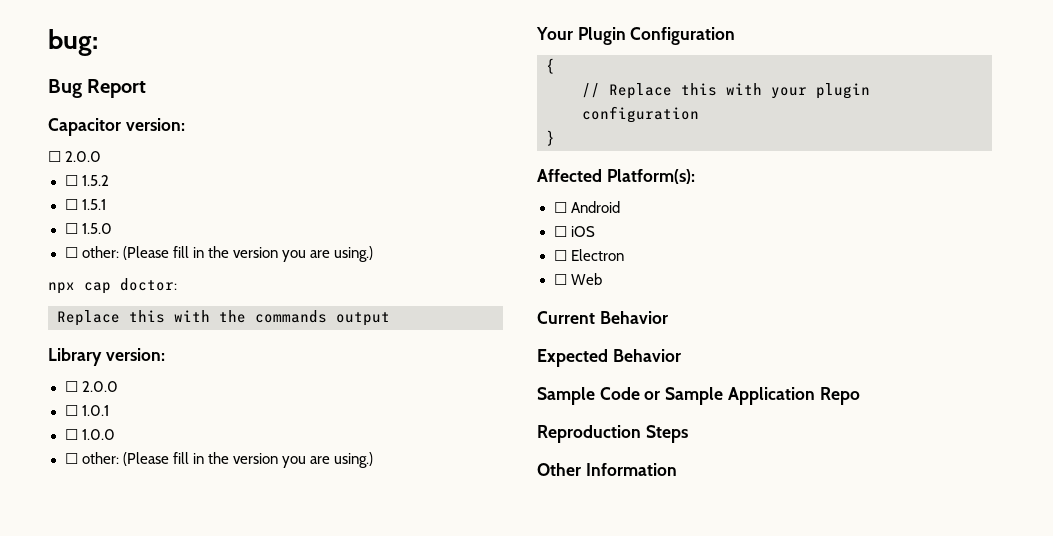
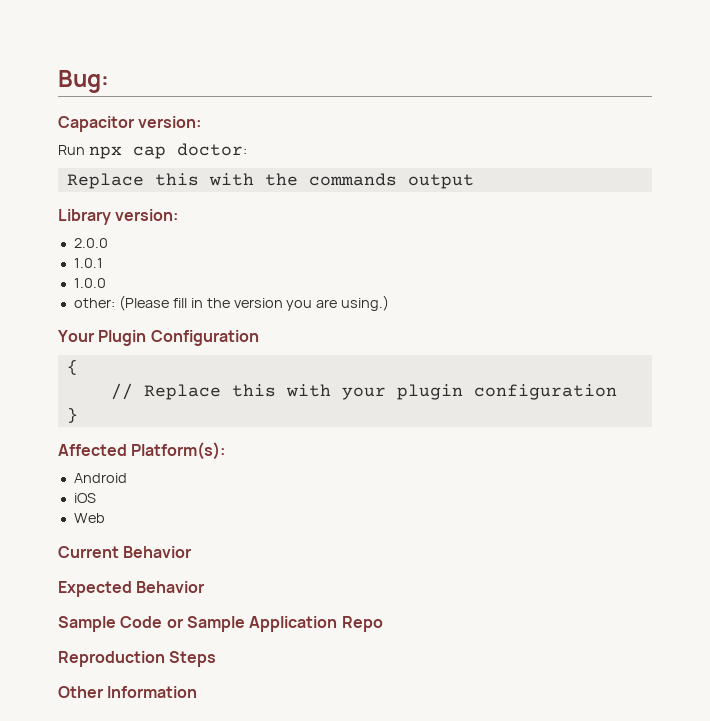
- bug:
- Bug Report
+ Bug:
  Capacitor version:
- ☐ 2.0.0
- ☐ 1.5.2
- ☐ 1.5.1
- ☐ 1.5.0
- ☐ other: (Please fill in the version you are using.)
- npx cap doctor:
+ Run npx cap doctor:
  Library version:
- ☐ 2.0.0
- ☐ 1.0.1
+ 2.0.0
+ 1.0.1
- ☐ 1.0.0
- ☐ other: (Please fill in the version you are using.)
+ 1.0.0
+ other: (Please fill in the version you are using.)
- ☐ Android
+ Android
- ☐ iOS
+ iOS
- ☐ Electron
- ☐ Web
+ Web

